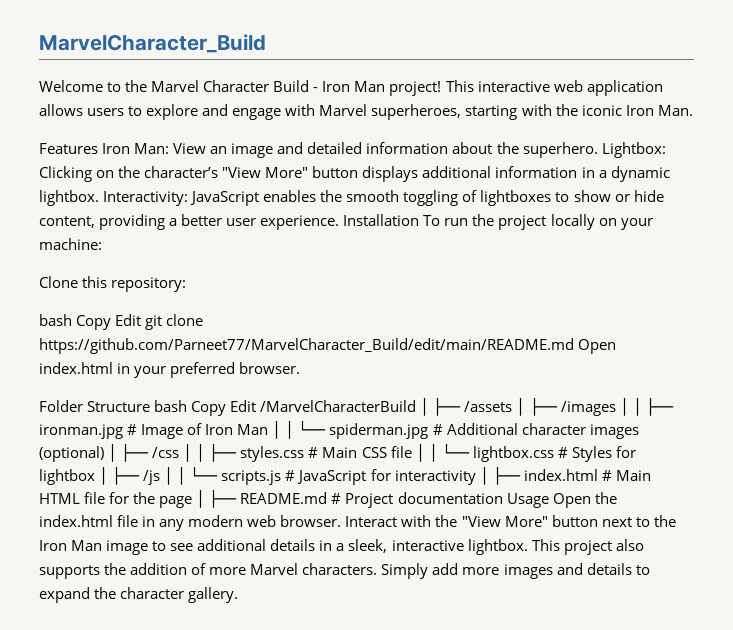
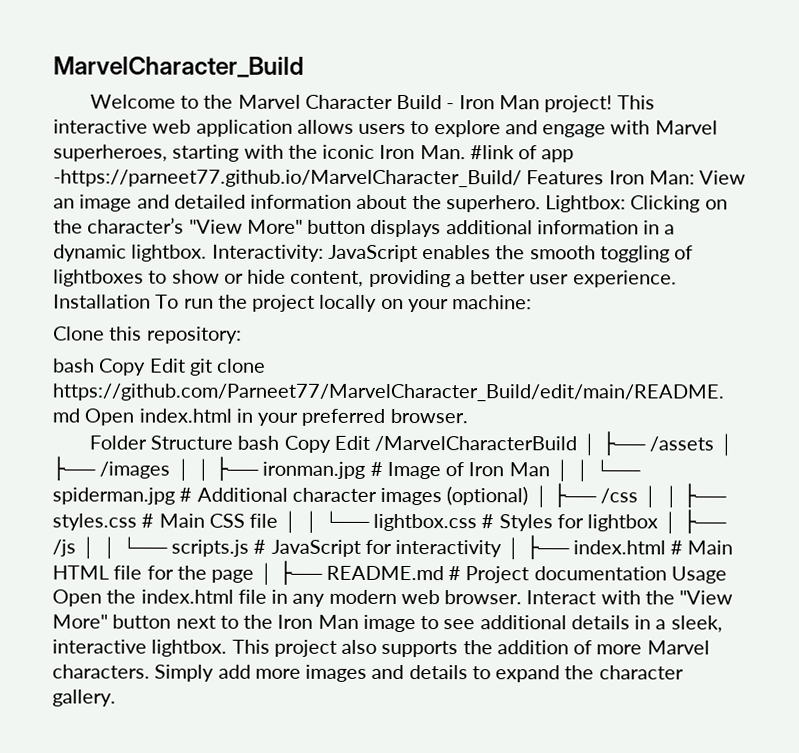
- This interactive web application allows users to explore and engage with Marvel superheroes, starting with the iconic Iron Man.
- Features Iron Man: View an image and detailed information about the superhero.
+ This interactive web application allows users to explore and engage with Marvel superheroes, starting with the iconic Iron Man. #link of app -https://parneet77.github.io/MarvelCharacter_Build/ Features Iron Man: View an image and detailed information about the superhero.

